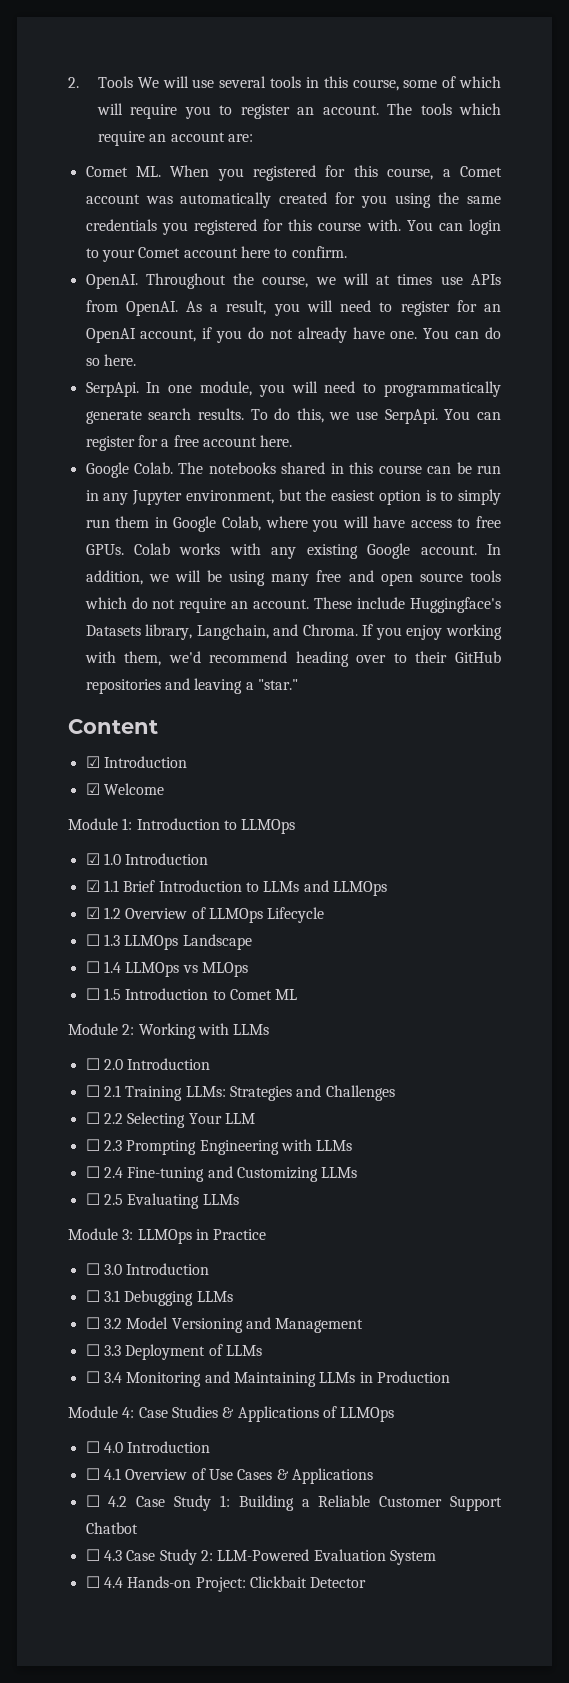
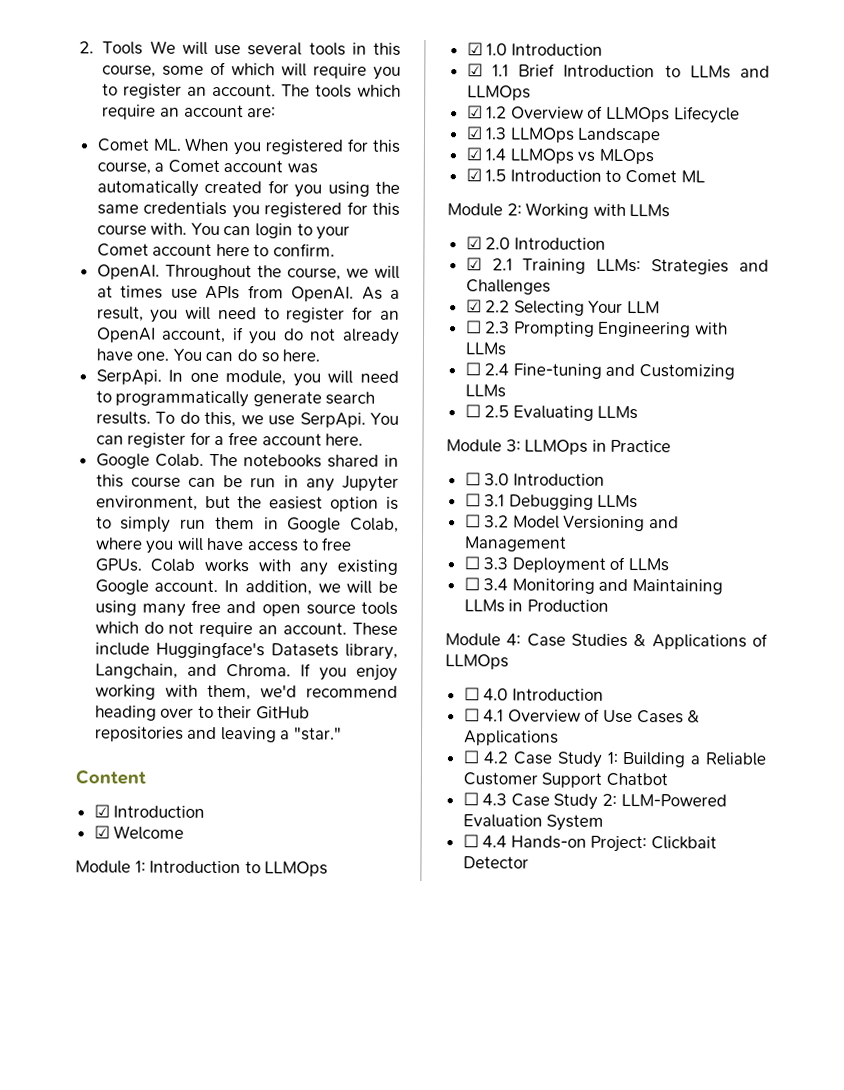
- ☐ 1.3 LLMOps Landscape
+ ☑ 1.3 LLMOps Landscape
- ☐ 1.4 LLMOps vs MLOps
+ ☑ 1.4 LLMOps vs MLOps
- ☐ 1.5 Introduction to Comet ML
+ ☑ 1.5 Introduction to Comet ML
- ☐ 2.0 Introduction
+ ☑ 2.0 Introduction
- ☐ 2.1 Training LLMs: Strategies and Challenges
+ ☑ 2.1 Training LLMs: Strategies and Challenges
- ☐ 2.2 Selecting Your LLM
+ ☑ 2.2 Selecting Your LLM

